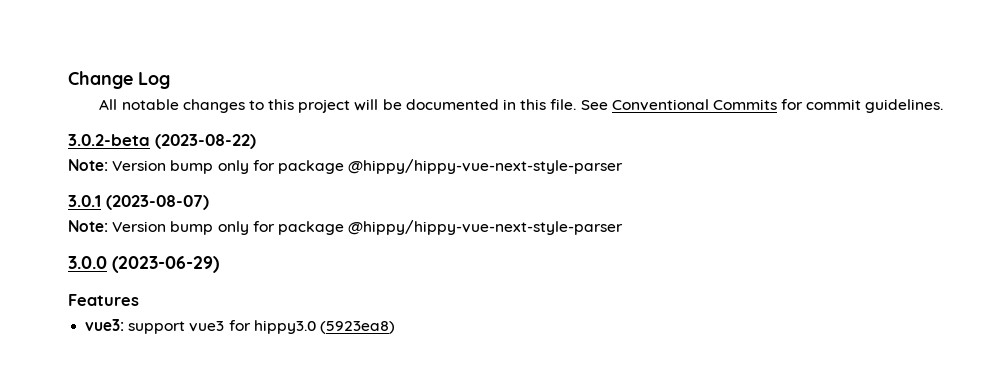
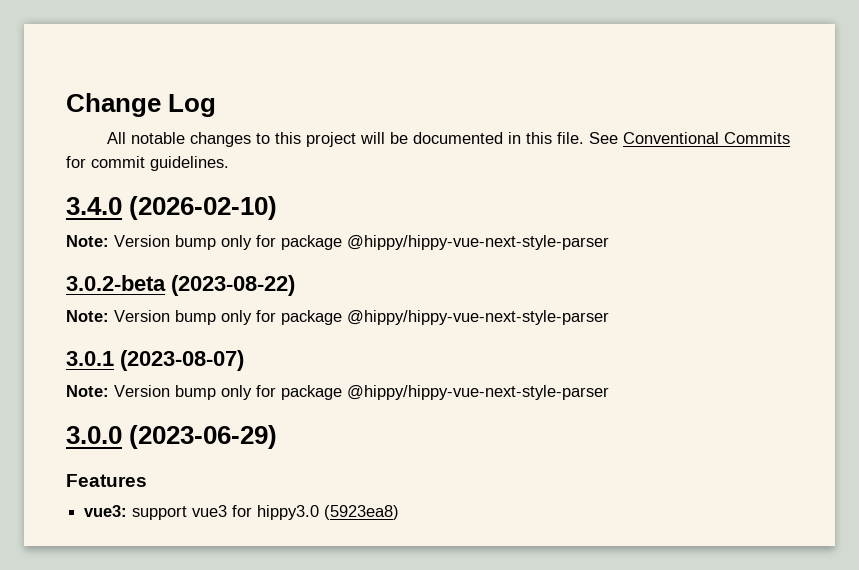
+ 3.4.0 (2026-02-10)
+ Note: Version bump only for package @hippy/hippy-vue-next-style-parser

